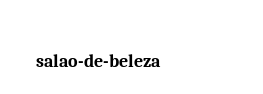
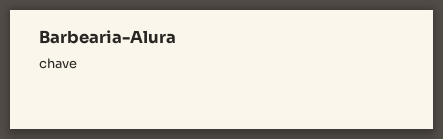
- salao-de-beleza
+ Barbearia-Alura
+ chave

